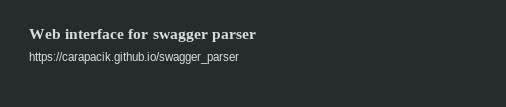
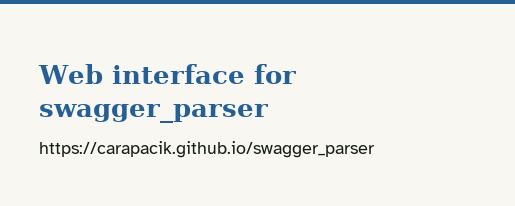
- Web interface for swagger parser
+ Web interface for swagger_parser

